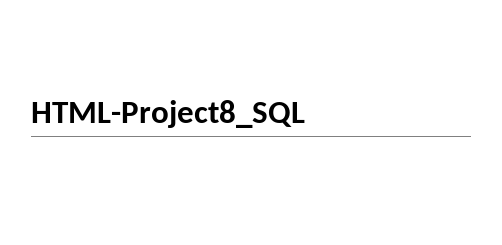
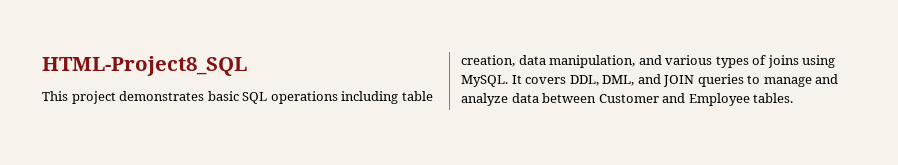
+ This project demonstrates basic SQL operations including table creation, data manipulation, and various types of joins using MySQL. It covers DDL, DML, and JOIN queries to manage and analyze data between Customer and Employee tables.

